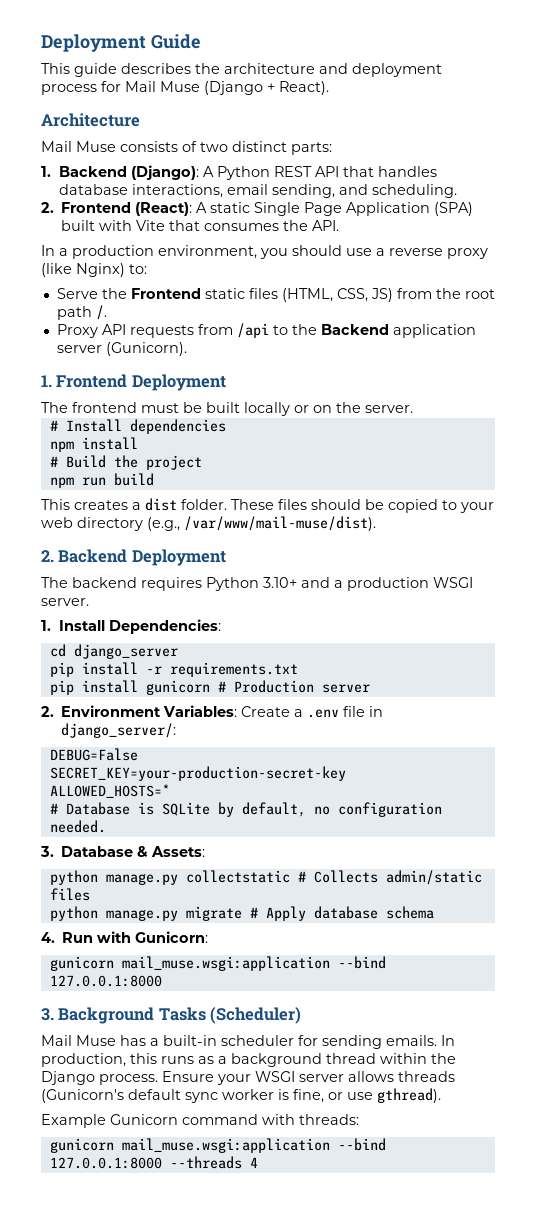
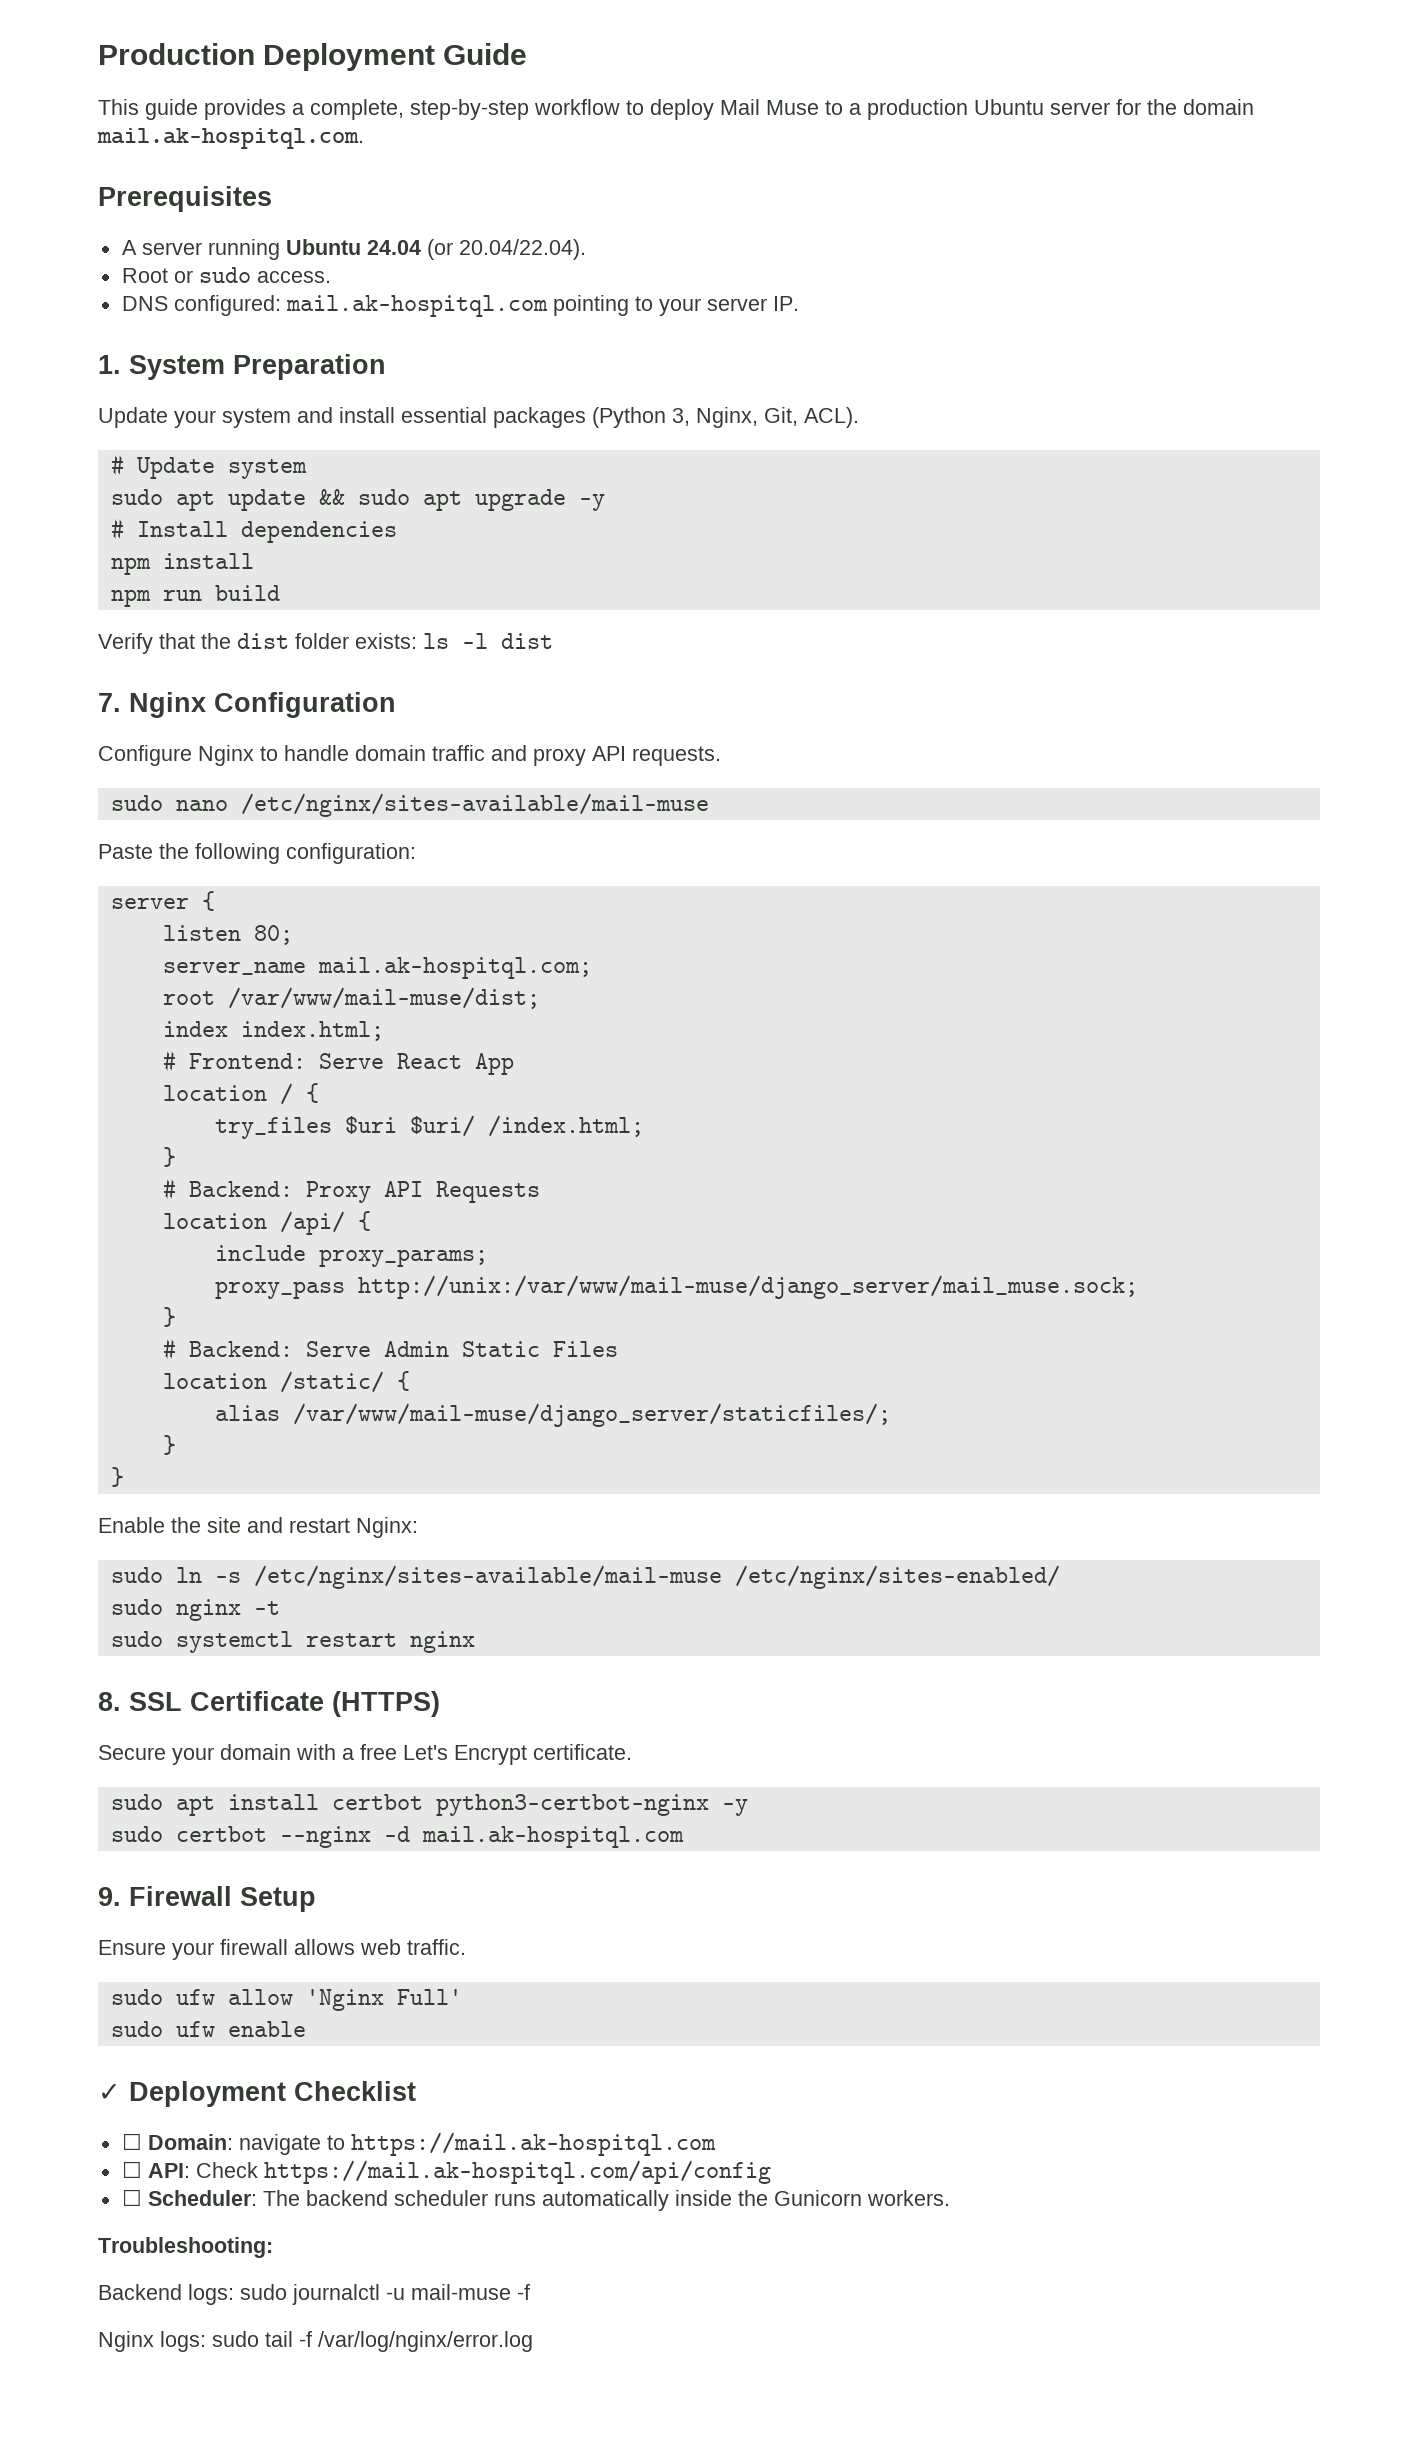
- Deployment Guide
+ Production Deployment Guide
- This guide describes the architecture and deployment process for Mail Muse (Django + React).
- Architecture
- Mail Muse consists of two distinct parts:
- 1. Backend (Django): A Python REST API that handles database interactions, email sending, and scheduling.
- 2. Frontend (React): A static Single Page Application (SPA) built with Vite that consumes the API.
- In a production environment, you should use a reverse proxy (like Nginx) to:
- Serve the Frontend static files (HTML, CSS, JS) from the root path /.
- Proxy API requests from /api to the Backend application server (Gunicorn).
- 1. Frontend Deployment
- The frontend must be built locally or on the server.
+ This guide provides a complete, step-by-step workflow to deploy Mail Muse to a production Ubuntu server for the domain mail.ak-hospitql.com.
+ Prerequisites
+ A server running Ubuntu 24.04 (or 20.04/22.04).
+ Root or sudo access.
+ DNS configured: mail.ak-hospitql.com pointing to your server IP.
+ 1. System Preparation
+ Update your system and install essential packages (Python 3, Nginx, Git, ACL).
+ # Update system
+ sudo apt update && sudo apt upgrade -y
- # Build the project
- This creates a dist folder. These files should be copied to your web directory (e.g., /var/www/mail-muse/dist).
- 2. Backend Deployment
- The backend requires Python 3.10+ and a production WSGI server.
- 1. Install Dependencies:
- cd django_server
- pip install -r requirements.txt
- pip install gunicorn # Production server
- 2. Environment Variables: Create a .env file in django_server/:
- DEBUG=False
- SECRET_KEY=your-production-secret-key
- ALLOWED_HOSTS=*
- # Database is SQLite by default, no configuration needed.
- 3. Database & Assets:
- python manage.py collectstatic # Collects admin/static files
- python manage.py migrate # Apply database schema
- 4. Run with Gunicorn:
- gunicorn mail_muse.wsgi:application --bind 127.0.0.1:8000
- 3. Background Tasks (Scheduler)
- Mail Muse has a built-in scheduler for sending emails. In production, this runs as a background thread within the Django process. Ensure your WSGI server allows threads (Gunicorn's default sync worker is fine, or use gthread).
- Example Gunicorn command with threads:
- gunicorn mail_muse.wsgi:application --bind 127.0.0.1:8000 --threads 4
+ Verify that the dist folder exists: ls -l dist
+ 7. Nginx Configuration
+ Configure Nginx to handle domain traffic and proxy API requests.
+ sudo nano /etc/nginx/sites-available/mail-muse
+ Paste the following configuration:
+ server {
+ listen 80;
+ server_name mail.ak-hospitql.com;
+ root /var/www/mail-muse/dist;
+ index index.html;
+ # Frontend: Serve React App
+ location / {
+ try_files $uri $uri/ /index.html;
+ }
+ # Backend: Proxy API Requests
+ location /api/ {
+ include proxy_params;
+ proxy_pass http://unix:/var/www/mail-muse/django_server/mail_muse.sock;
+ }
+ # Backend: Serve Admin Static Files
+ location /static/ {
+ alias /var/www/mail-muse/django_server/staticfiles/;
+ }
+ }
+ Enable the site and restart Nginx:
+ sudo ln -s /etc/nginx/sites-available/mail-muse /etc/nginx/sites-enabled/
+ sudo nginx -t
+ sudo systemctl restart nginx
+ 8. SSL Certificate (HTTPS)
+ Secure your domain with a free Let's Encrypt certificate.
+ sudo apt install certbot python3-certbot-nginx -y
+ sudo certbot --nginx -d mail.ak-hospitql.com
+ 9. Firewall Setup
+ Ensure your firewall allows web traffic.
+ sudo ufw allow 'Nginx Full'
+ sudo ufw enable
+ ✓ Deployment Checklist
+ ☐ Domain: navigate to https://mail.ak-hospitql.com
+ ☐ API: Check https://mail.ak-hospitql.com/api/config
+ ☐ Scheduler: The backend scheduler runs automatically inside the Gunicorn workers.
+ Troubleshooting:
+ Backend logs: sudo journalctl -u mail-muse -f
+ Nginx logs: sudo tail -f /var/log/nginx/error.log

